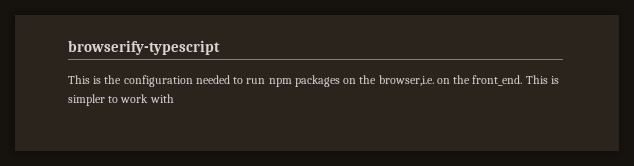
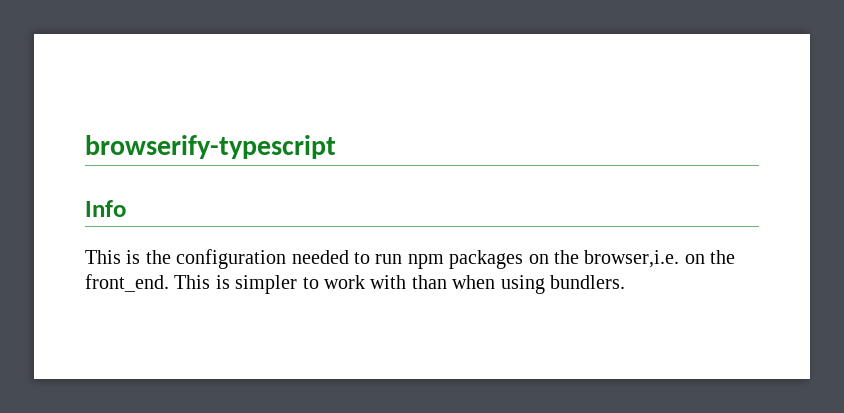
+ Info
- This is simpler to work with
+ This is simpler to work with than when using bundlers.

